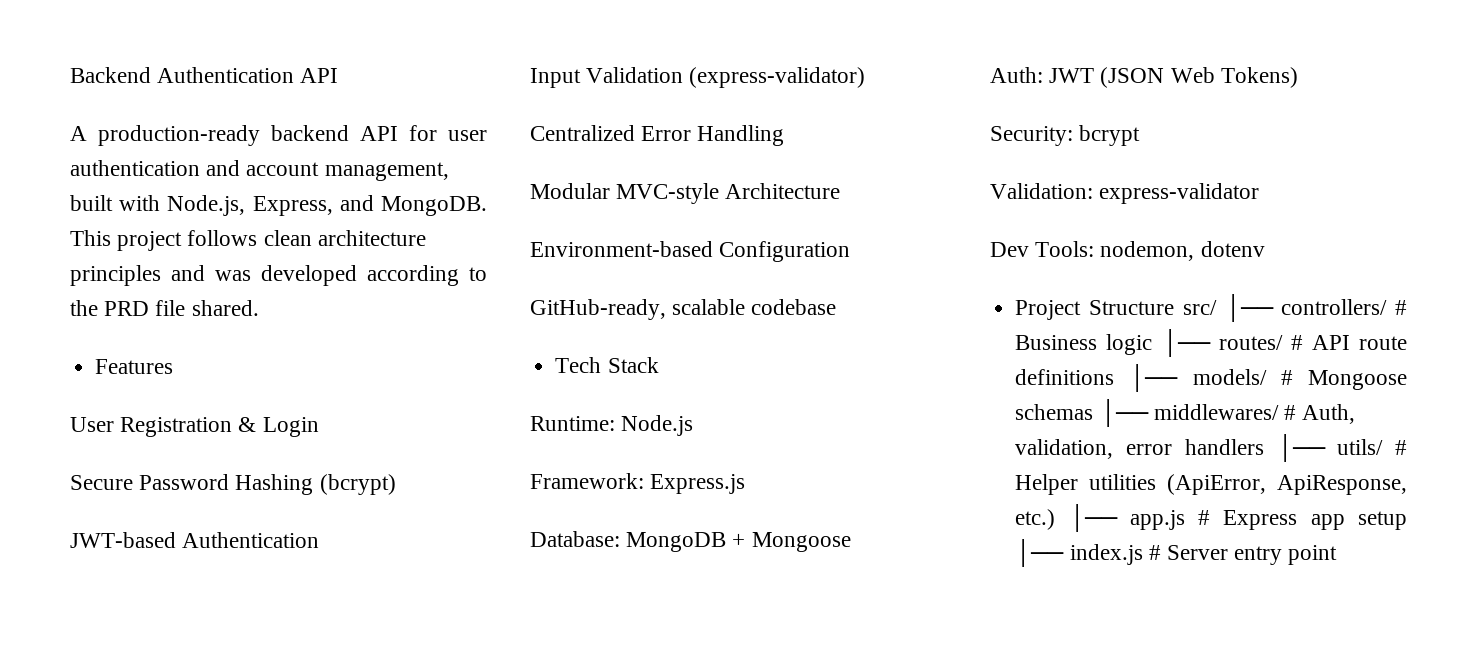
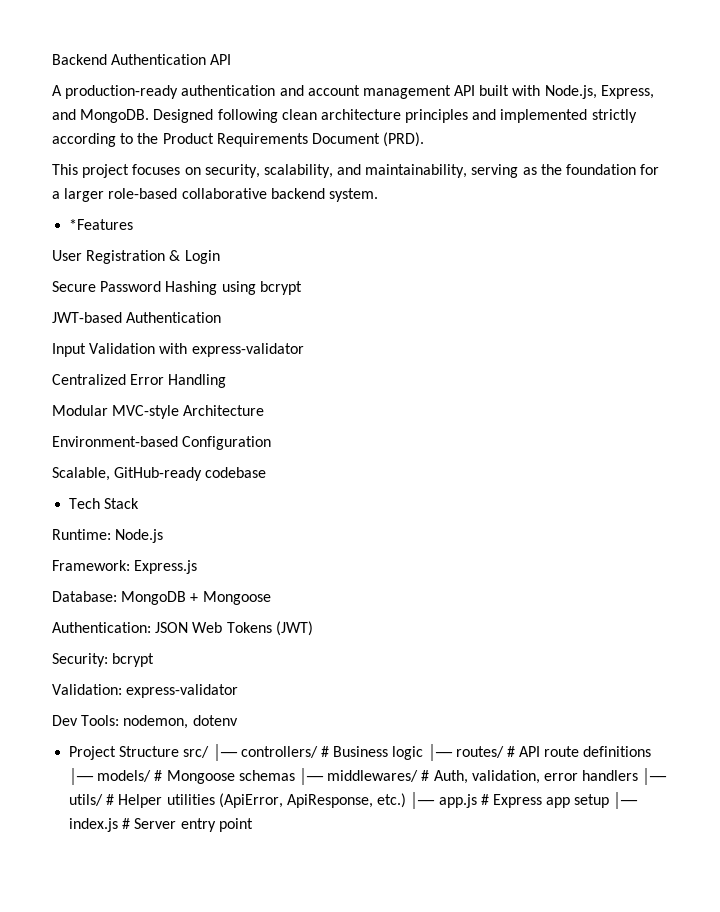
- A production-ready backend API for user authentication and account management, built with Node.js, Express, and MongoDB.
+ A production-ready authentication and account management API built with Node.js, Express, and MongoDB.
- This project follows clean architecture principles and was developed according to the PRD file shared.
- Features
+ Designed following clean architecture principles and implemented strictly according to the Product Requirements Document (PRD).
+ This project focuses on security, scalability, and maintainability, serving as the foundation for a larger role-based collaborative backend system.
+ *Features
- Secure Password Hashing (bcrypt)
+ Secure Password Hashing using bcrypt
- Input Validation (express‑validator)
+ Input Validation with express-validator
- GitHub‑ready, scalable codebase
+ Scalable, GitHub-ready codebase
- Auth: JWT (JSON Web Tokens)
+ Authentication: JSON Web Tokens (JWT)

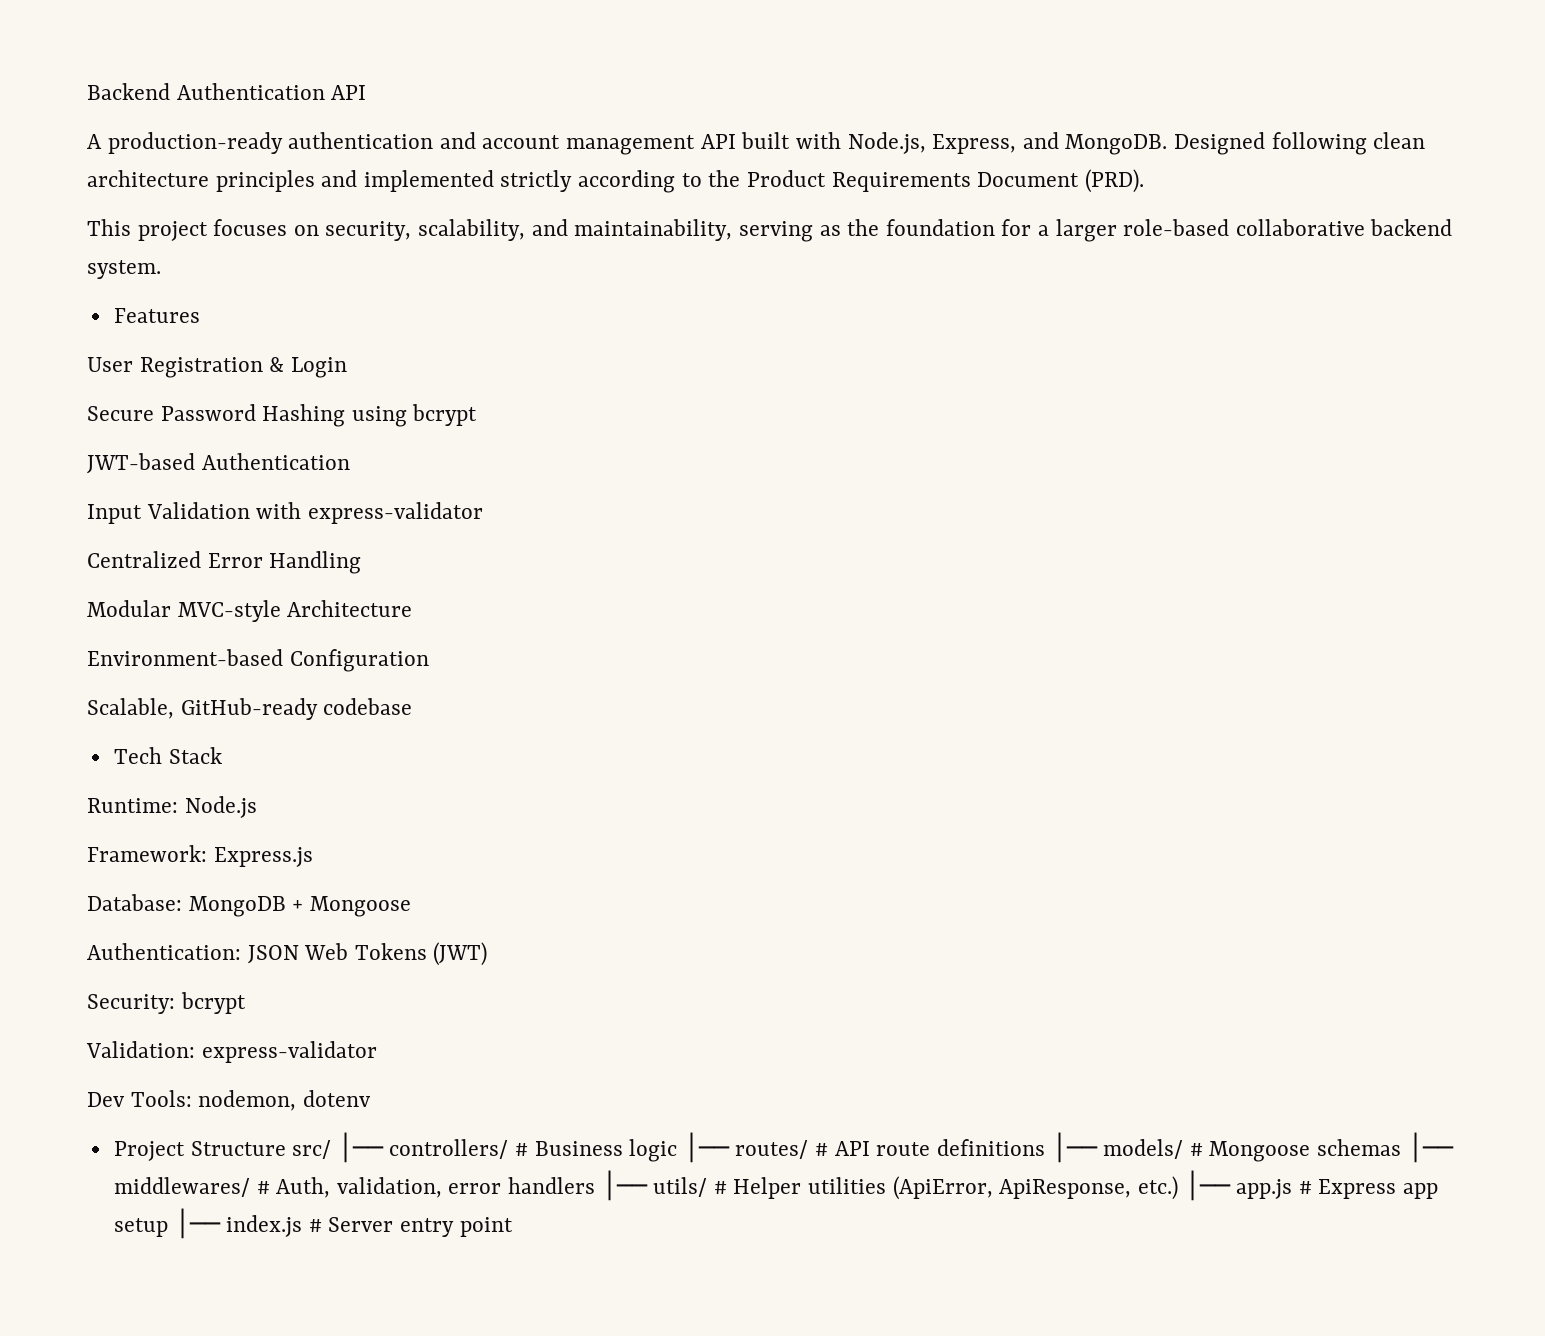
- *Features
+ Features

